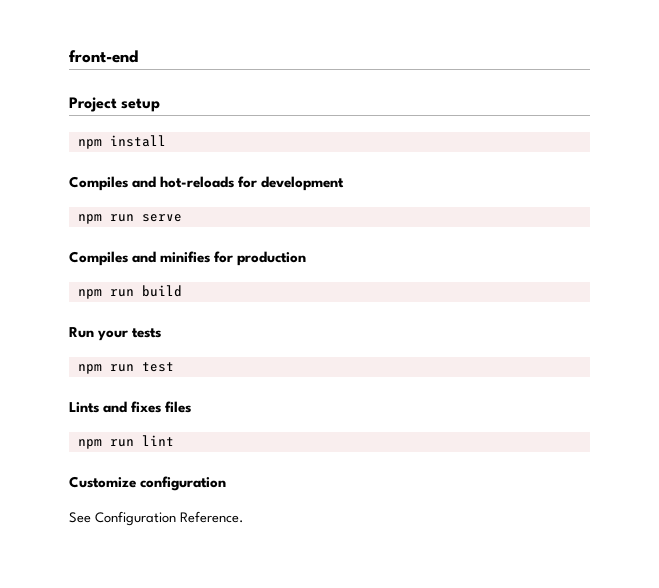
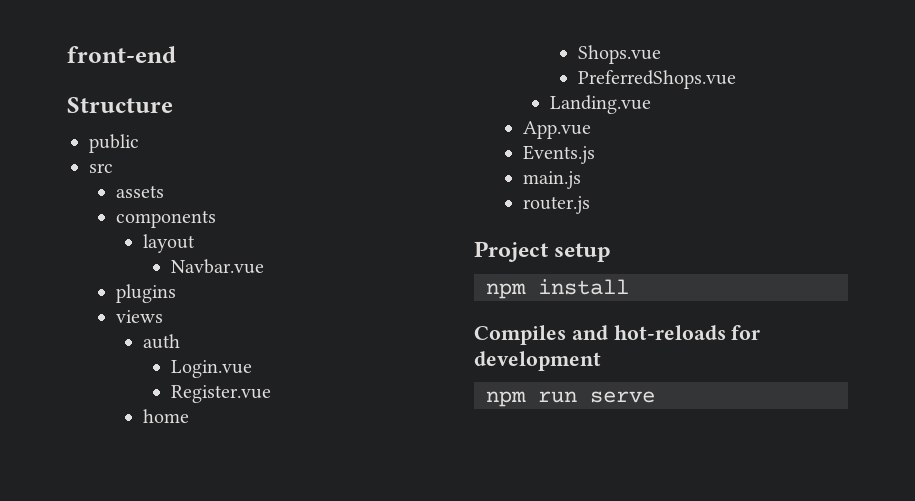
+ Structure
+ public
+ src
+ assets
+ components
+ layout
+ Navbar.vue
+ plugins
+ views
+ auth
+ Login.vue
+ Register.vue
+ home
+ Shops.vue
+ PreferredShops.vue
+ Landing.vue
+ App.vue
+ Events.js
+ main.js
+ router.js
- Compiles and minifies for production
- npm run build
- Run your tests
- npm run test
- Lints and fixes files
- npm run lint
- Customize configuration
- See Configuration Reference.

